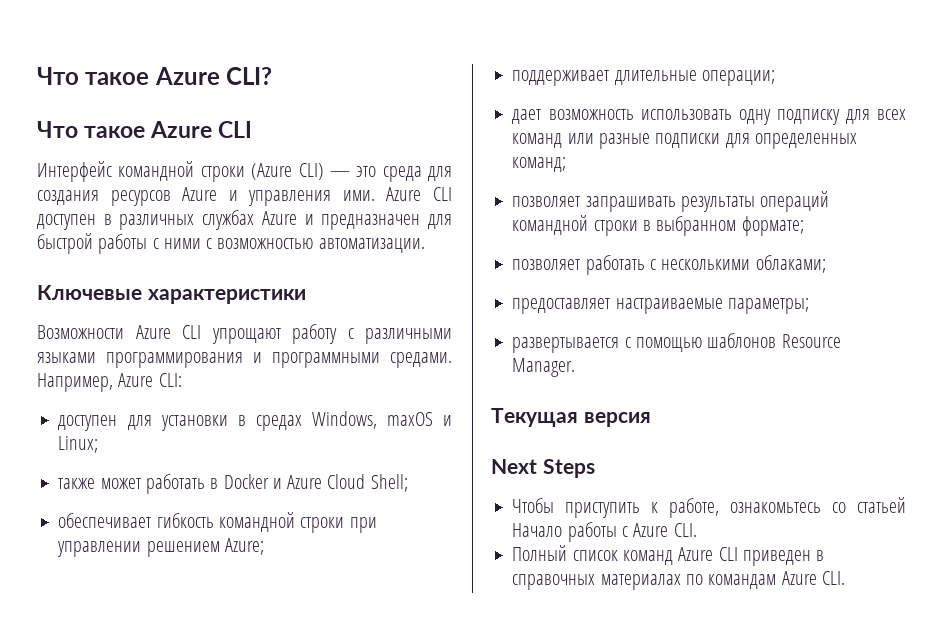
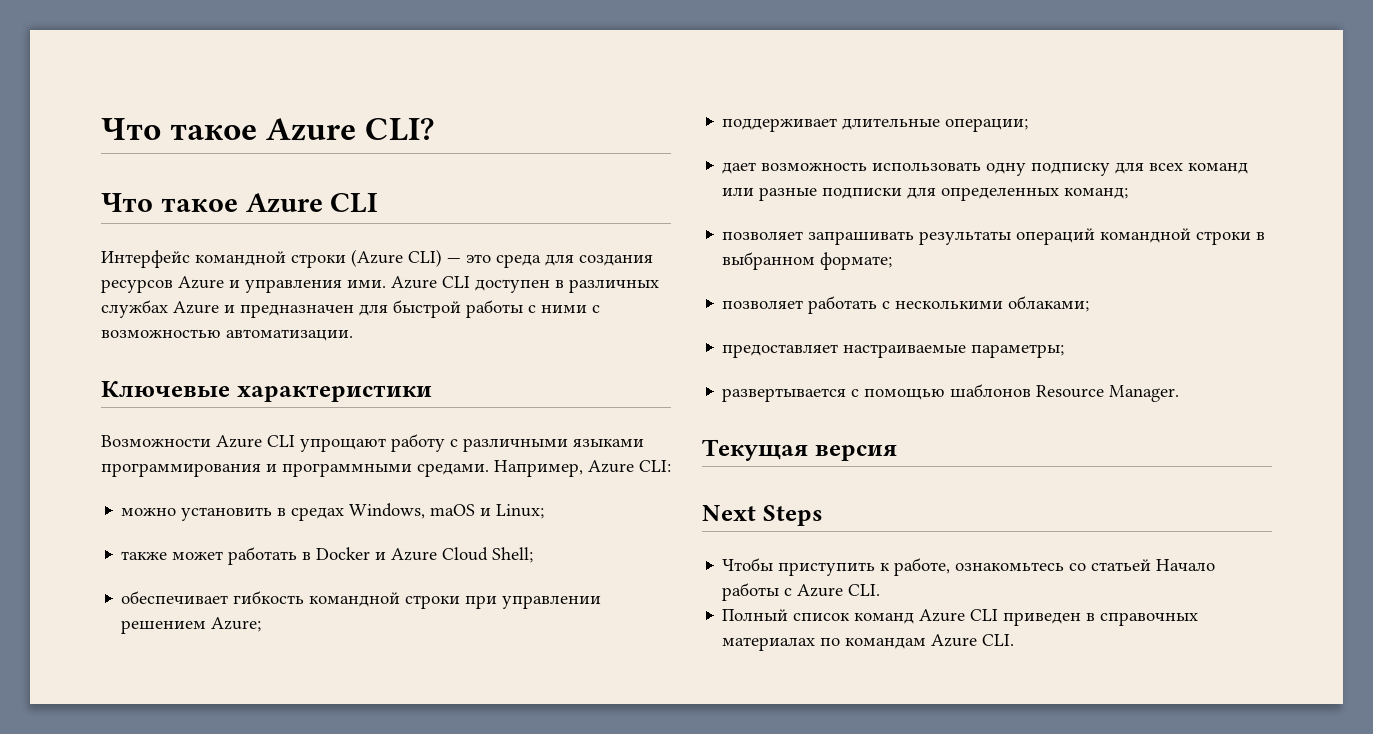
- доступен для установки в средах Windows, maxOS и Linux;
+ можно установить в средах Windows, maOS и Linux;

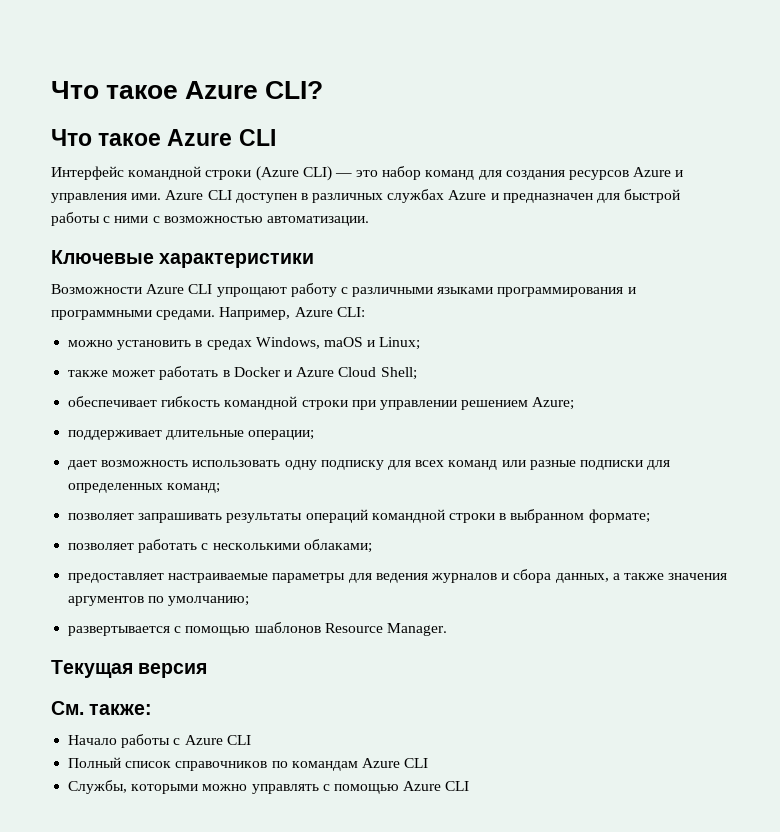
- Интерфейс командной строки (Azure CLI) — это среда для создания ресурсов Azure и управления ими.
+ Интерфейс командной строки (Azure CLI) — это набор команд для создания ресурсов Azure и управления ими.
- предоставляет настраиваемые параметры;
+ предоставляет настраиваемые параметры для ведения журналов и сбора данных, а также значения аргументов по умолчанию;
- Next Steps
- Чтобы приступить к работе, ознакомьтесь со статьей Начало работы с Azure CLI.
+ См. также:
+ Начало работы с Azure CLI
- Полный список команд Azure CLI приведен в справочных материалах по командам Azure CLI.
+ Полный список справочников по командам Azure CLI
+ Службы, которыми можно управлять с помощью Azure CLI

